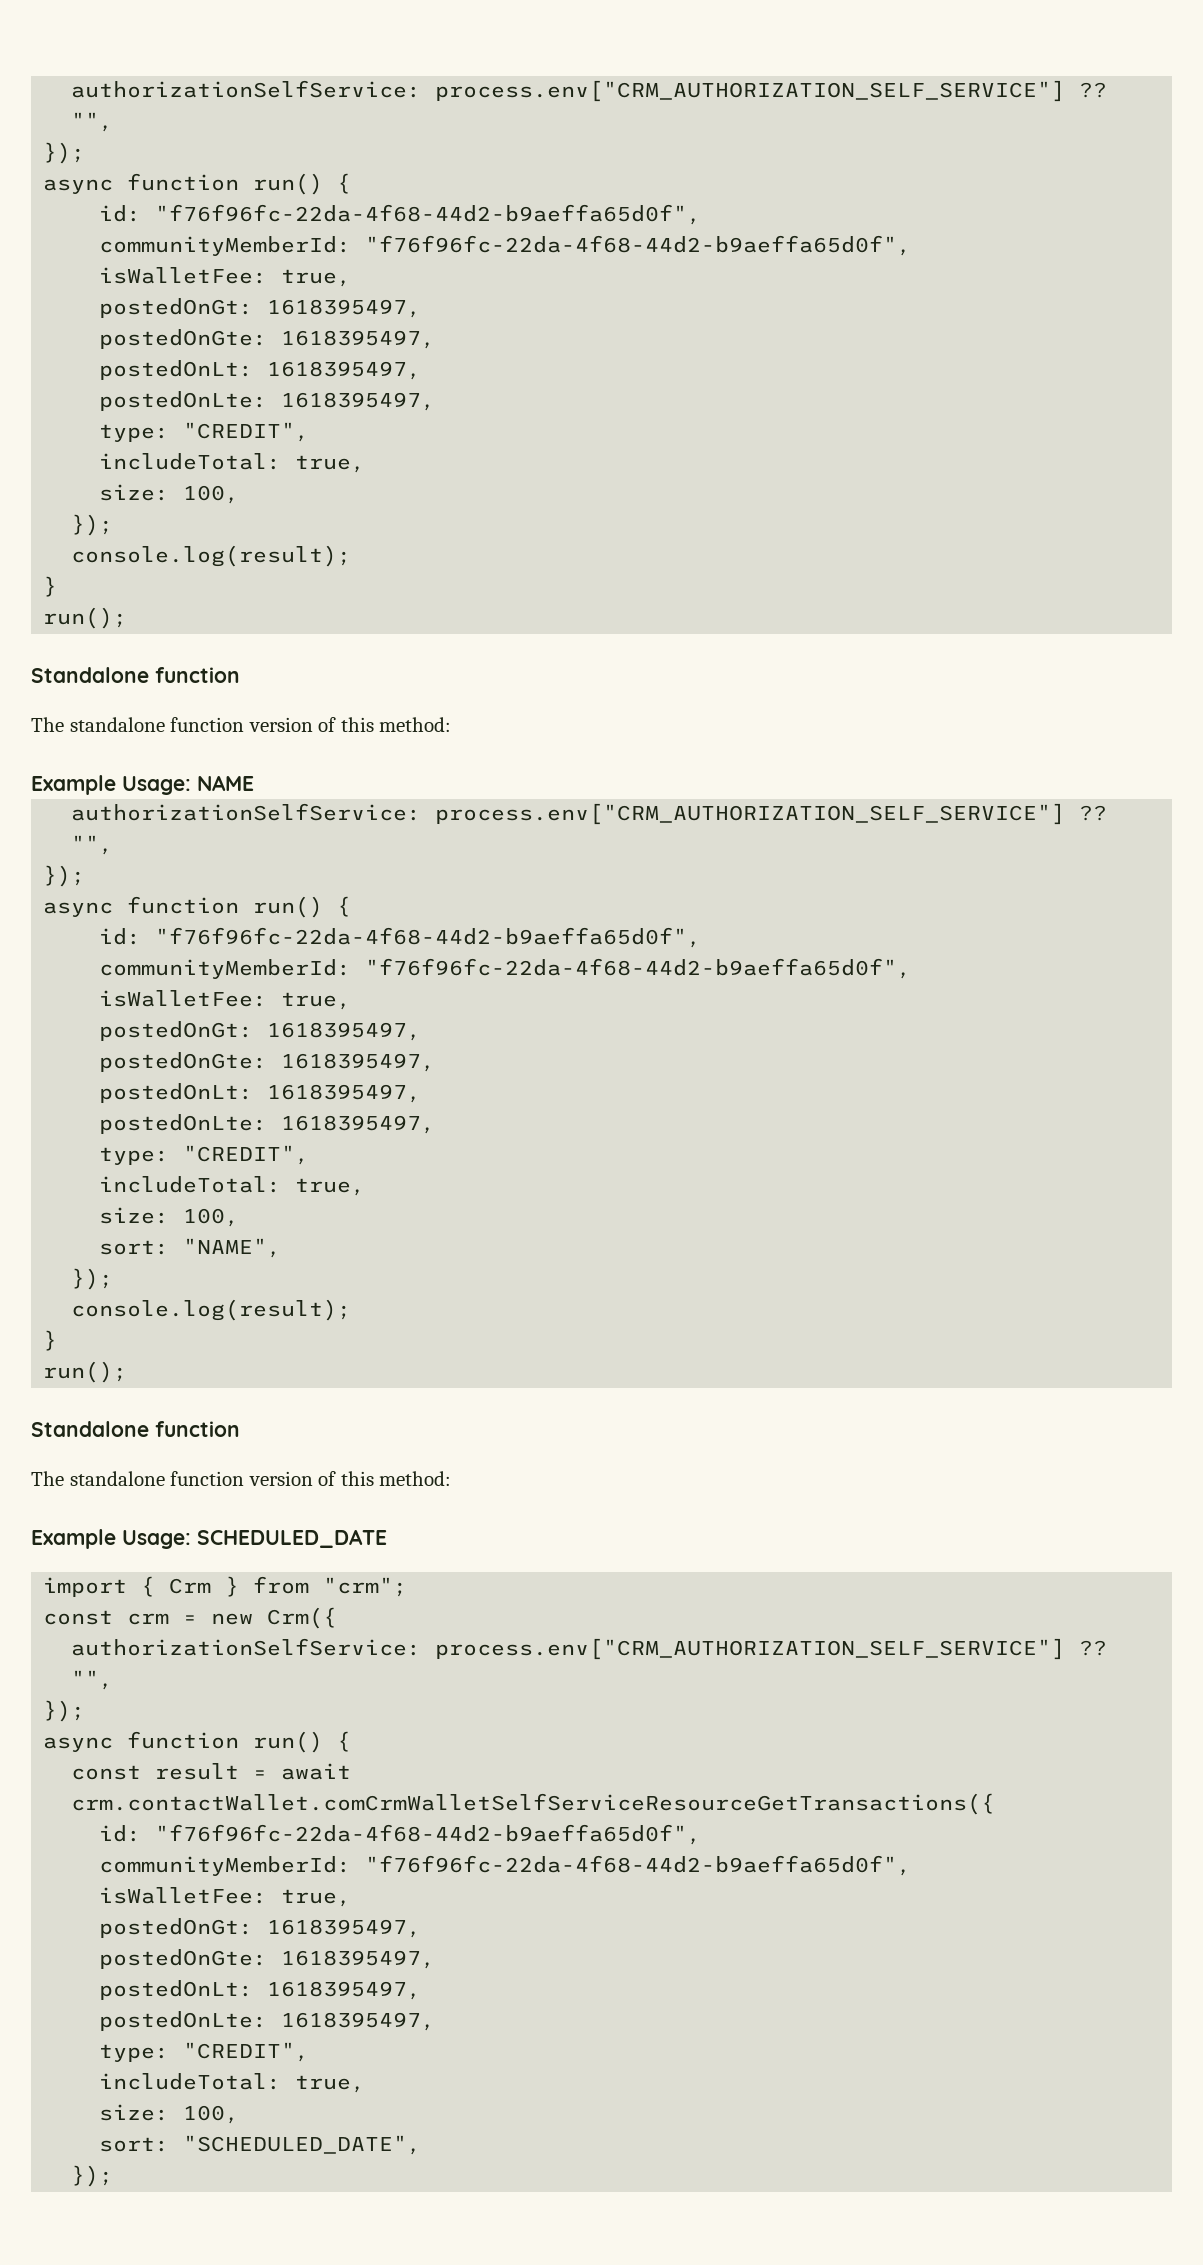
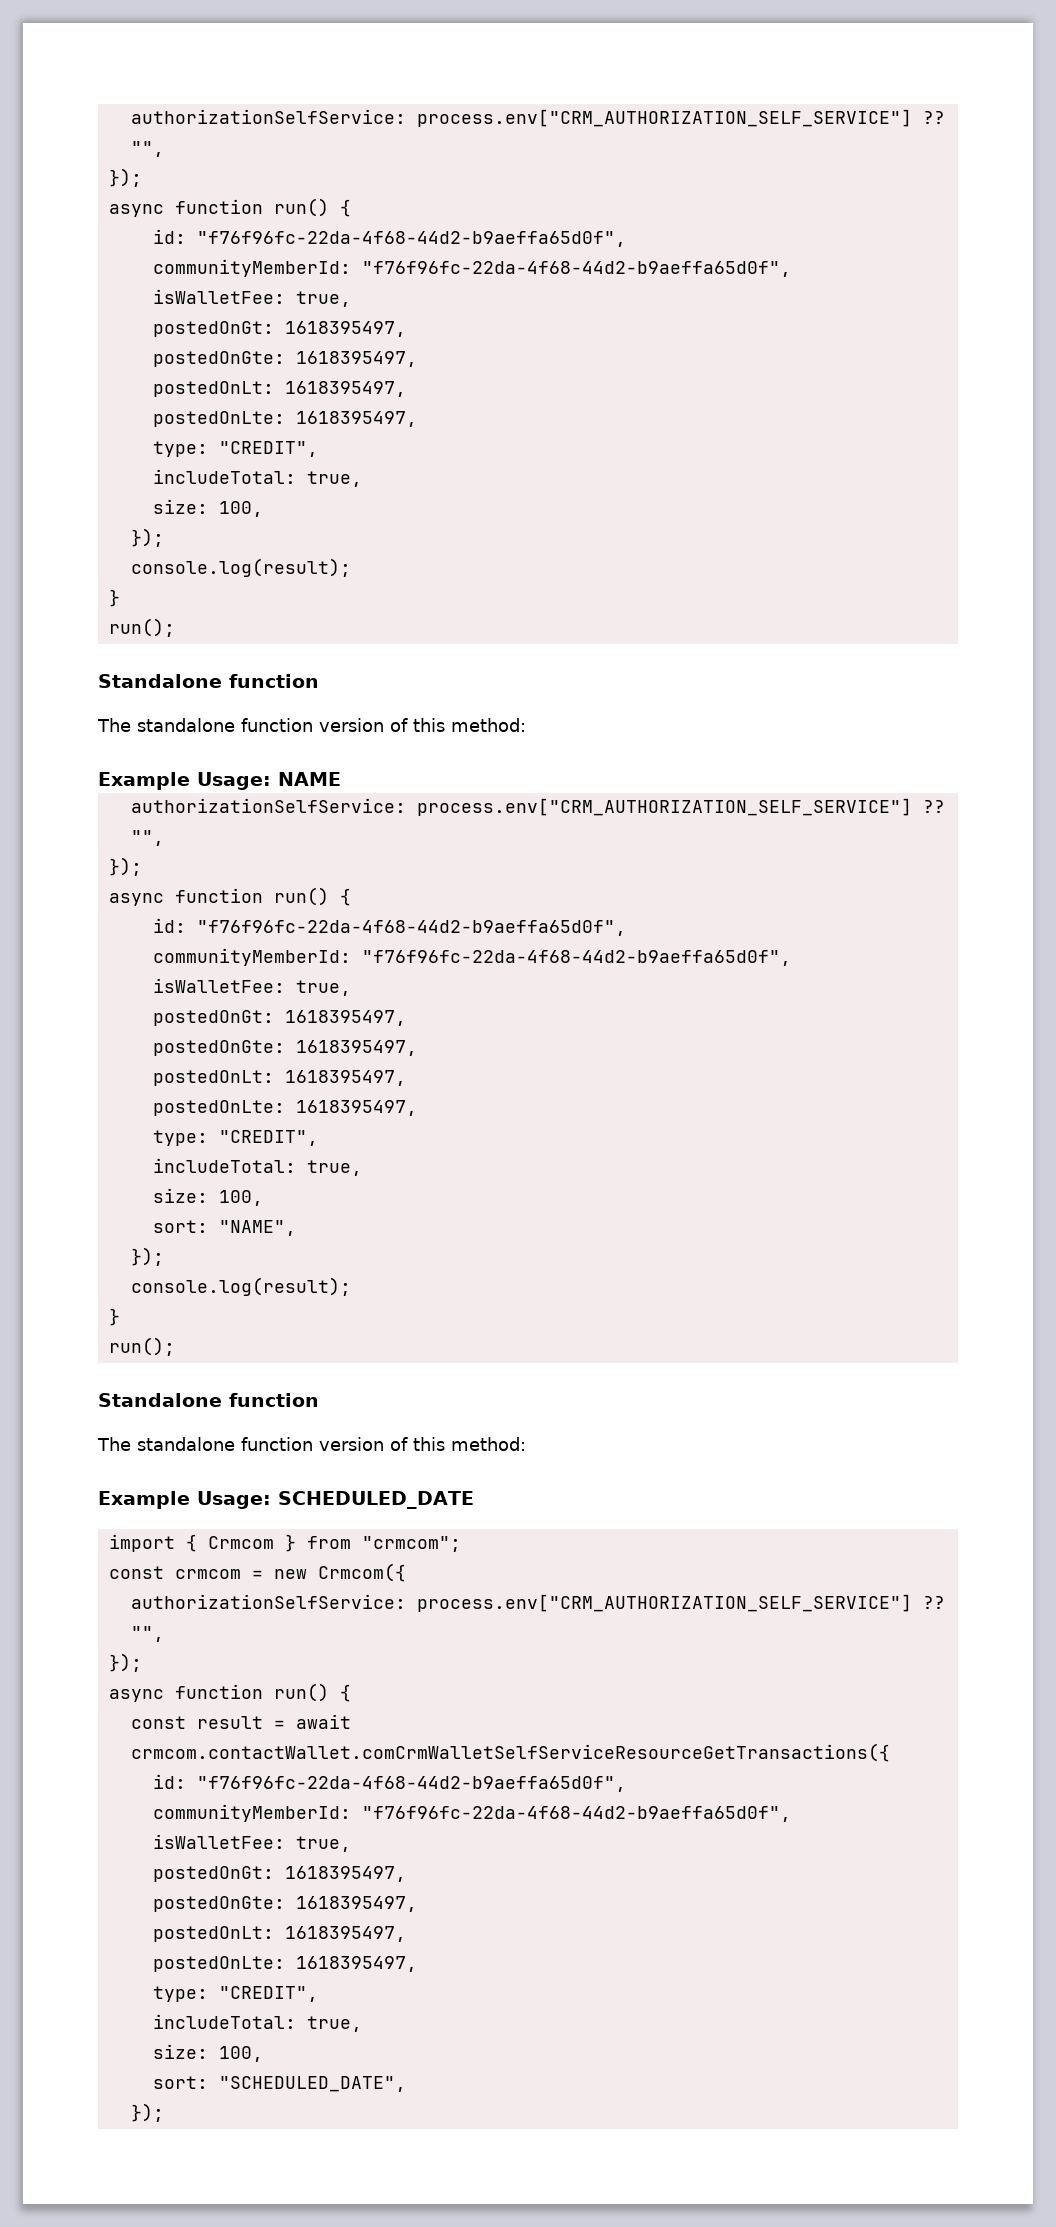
- import { Crm } from "crm";
- const crm = new Crm({
+ import { Crmcom } from "crmcom";
+ const crmcom = new Crmcom({
- const result = await crm.contactWallet.comCrmWalletSelfServiceResourceGetTransactions({
+ const result = await crmcom.contactWallet.comCrmWalletSelfServiceResourceGetTransactions({

